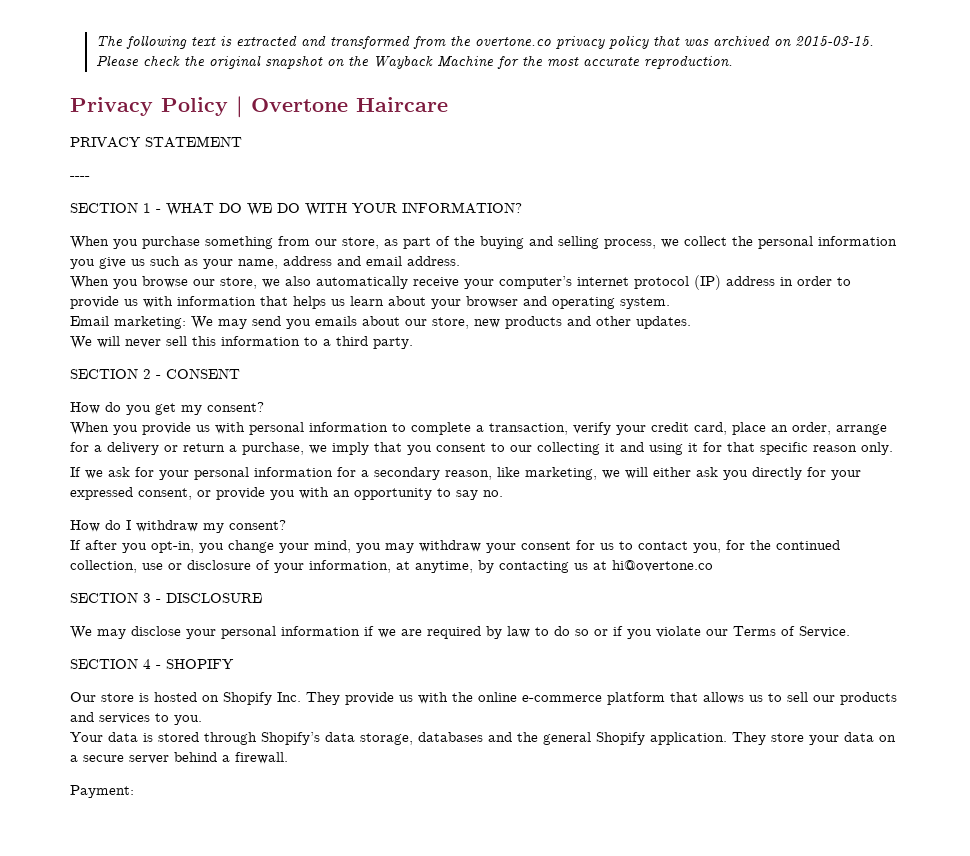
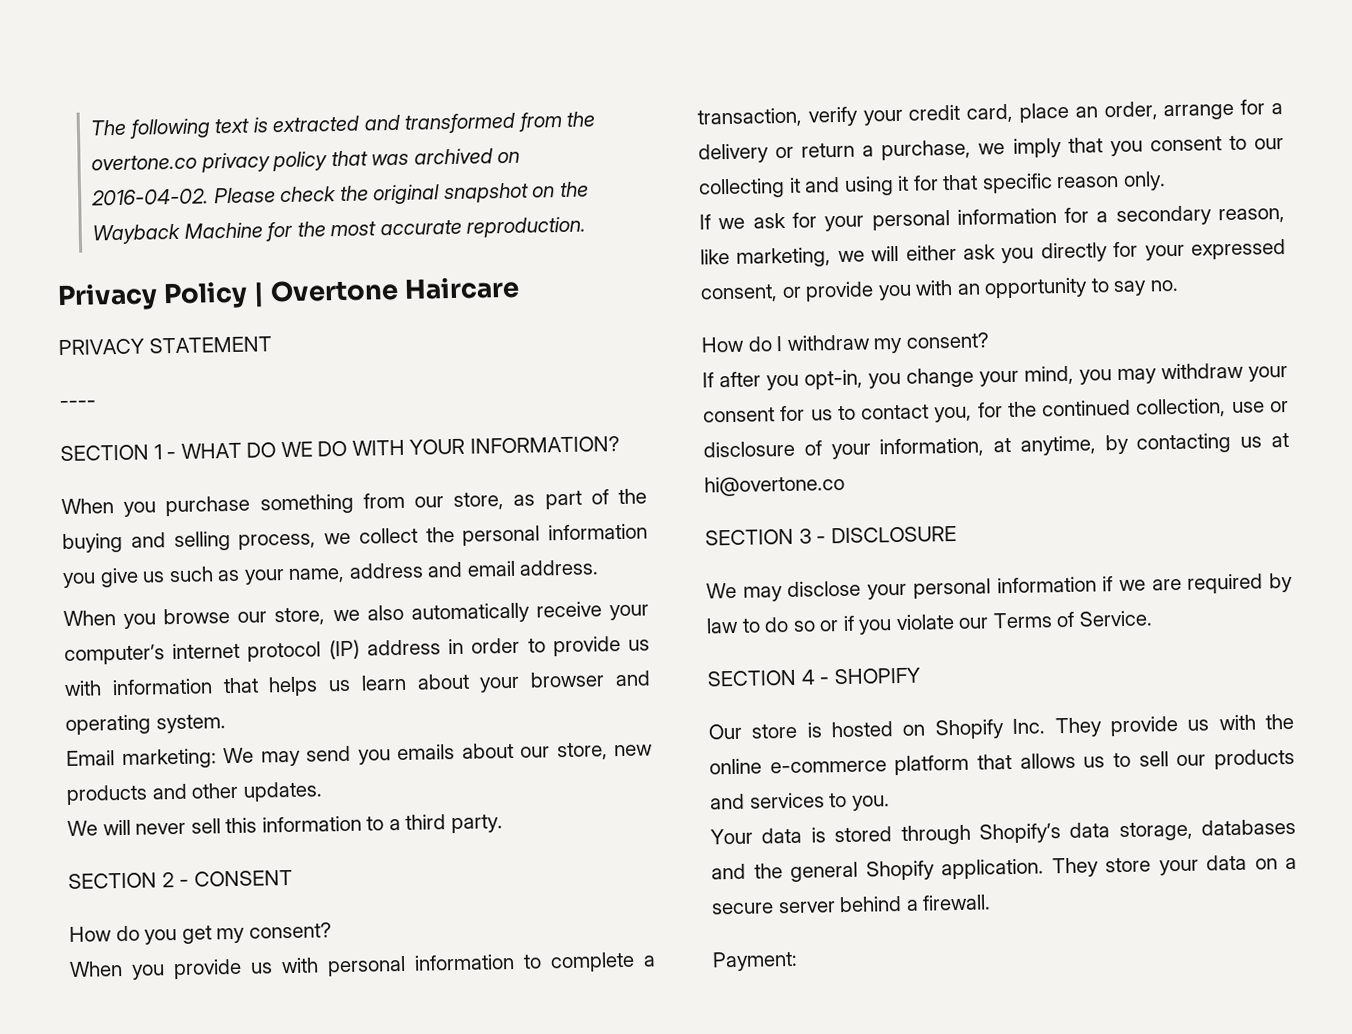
- The following text is extracted and transformed from the overtone.co privacy policy that was archived on 2015-03-15.
+ The following text is extracted and transformed from the overtone.co privacy policy that was archived on 2016-04-02.

